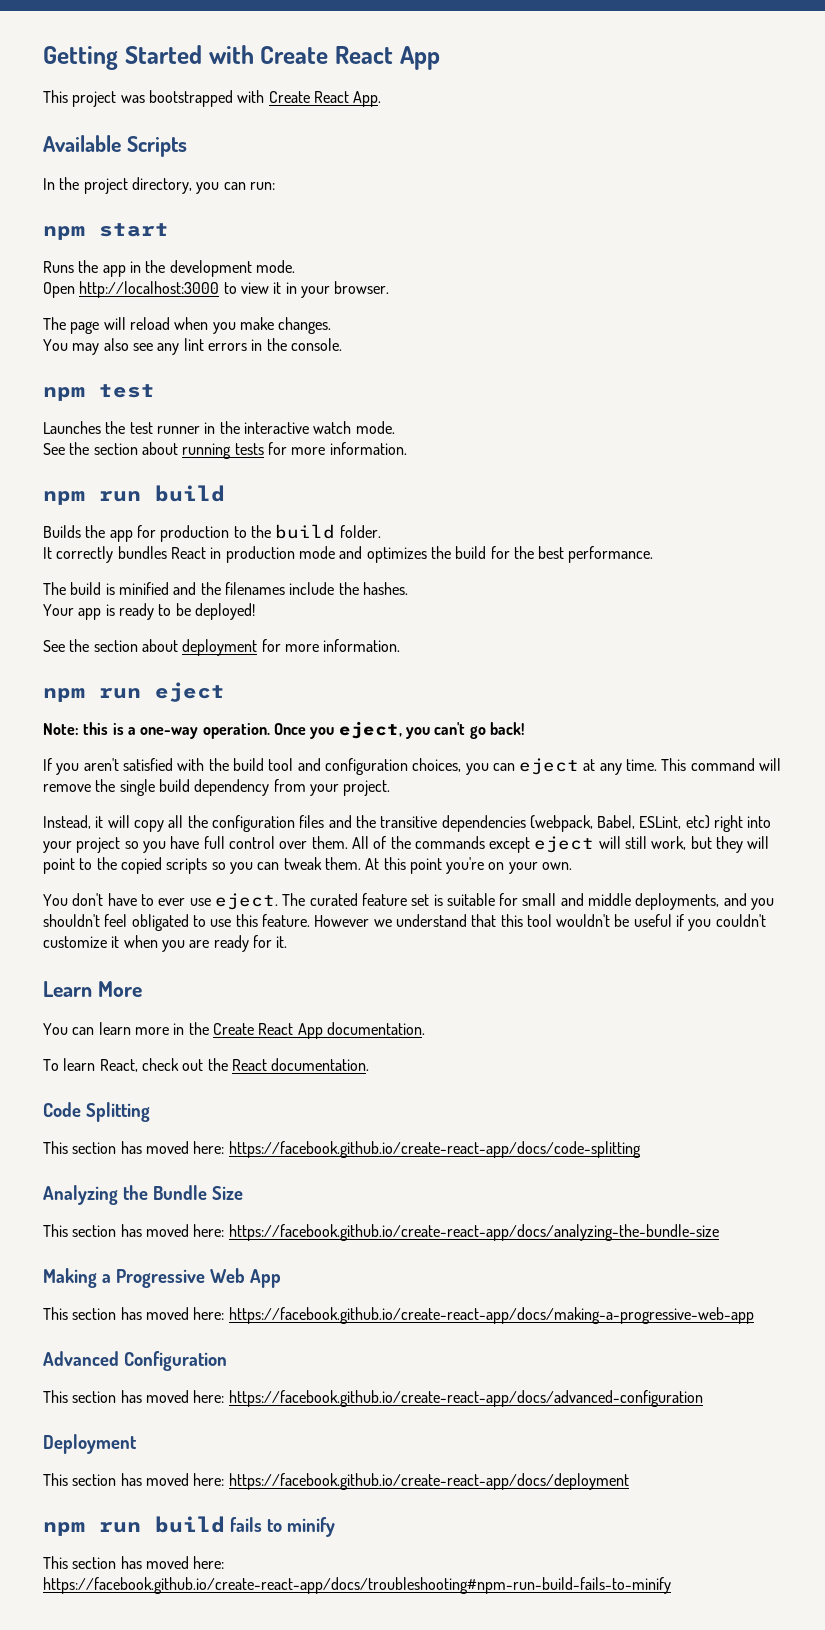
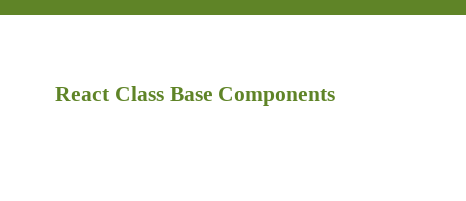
- Getting Started with Create React App
- This project was bootstrapped with Create React App.
- Available Scripts
- In the project directory, you can run:
- npm start
- Runs the app in the development mode.
- Open http://localhost:3000 to view it in your browser.
- The page will reload when you make changes.
- You may also see any lint errors in the console.
- npm test
- Launches the test runner in the interactive watch mode.
- See the section about running tests for more information.
- npm run build
- Builds the app for production to the build folder.
- It correctly bundles React in production mode and optimizes the build for the best performance.
- The build is minified and the filenames include the hashes.
- Your app is ready to be deployed!
- See the section about deployment for more information.
- npm run eject
- Note: this is a one-way operation. Once you eject, you can't go back!
- If you aren't satisfied with the build tool and configuration choices, you can eject at any time. This command will remove the single build dependency from your project.
- Instead, it will copy all the configuration files and the transitive dependencies (webpack, Babel, ESLint, etc) right into your project so you have full control over them. All of the commands except eject will still work, but they will point to the copied scripts so you can tweak them. At this point you're on your own.
- You don't have to ever use eject. The curated feature set is suitable for small and middle deployments, and you shouldn't feel obligated to use this feature. However we understand that this tool wouldn't be useful if you couldn't customize it when you are ready for it.
- Learn More
- You can learn more in the Create React App documentation.
- To learn React, check out the React documentation.
- Code Splitting
- This section has moved here: https://facebook.github.io/create-react-app/docs/code-splitting
- Analyzing the Bundle Size
- This section has moved here: https://facebook.github.io/create-react-app/docs/analyzing-the-bundle-size
- Making a Progressive Web App
- This section has moved here: https://facebook.github.io/create-react-app/docs/making-a-progressive-web-app
- Advanced Configuration
- This section has moved here: https://facebook.github.io/create-react-app/docs/advanced-configuration
- Deployment
- This section has moved here: https://facebook.github.io/create-react-app/docs/deployment
- npm run build fails to minify
- This section has moved here: https://facebook.github.io/create-react-app/docs/troubleshooting#npm-run-build-fails-to-minify
+ React Class Base Components

